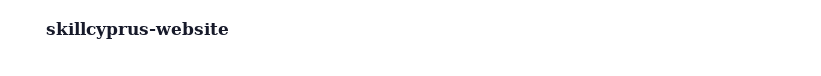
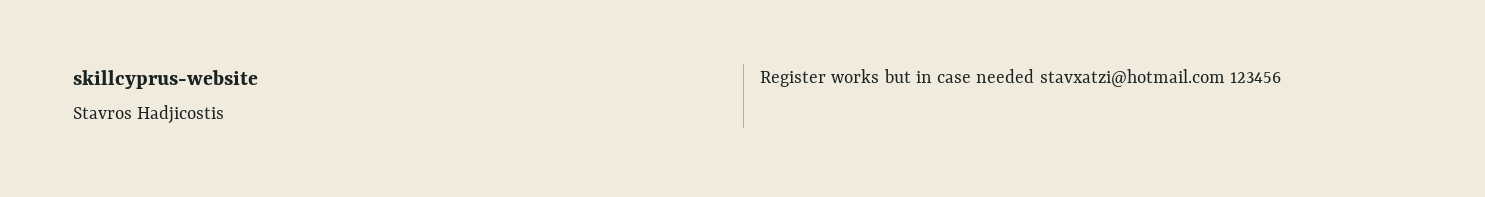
+ Stavros Hadjicostis
+ Register works but in case needed stavxatzi@hotmail.com 123456

